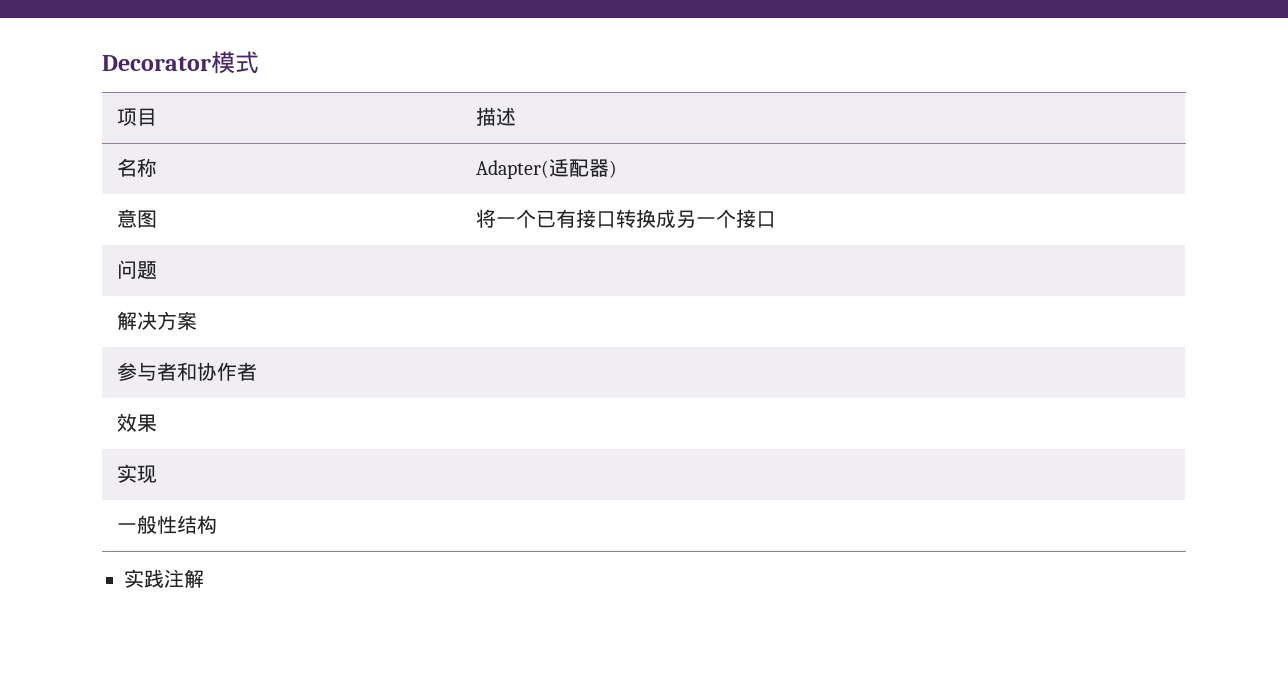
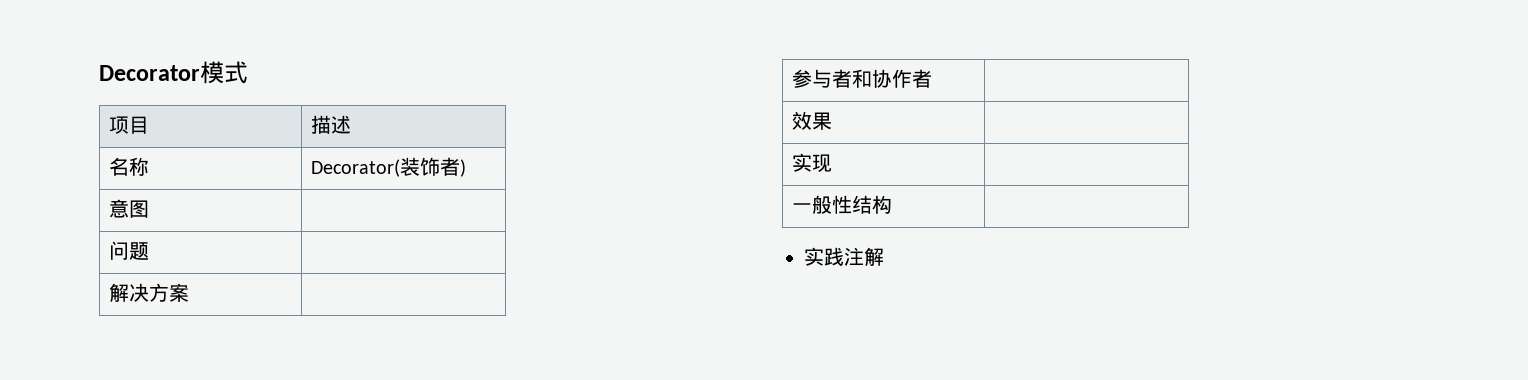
- 名称 | Adapter(适配器)
+ 名称 | Decorator(装饰者)
- 意图 | 将一个已有接口转换成另一个接口
+ 意图 |

